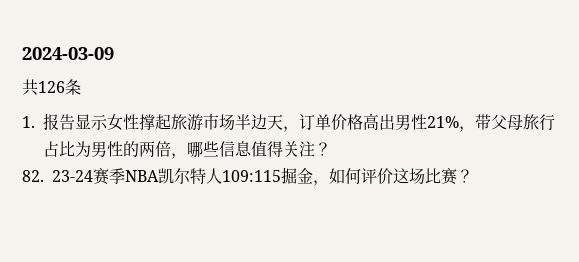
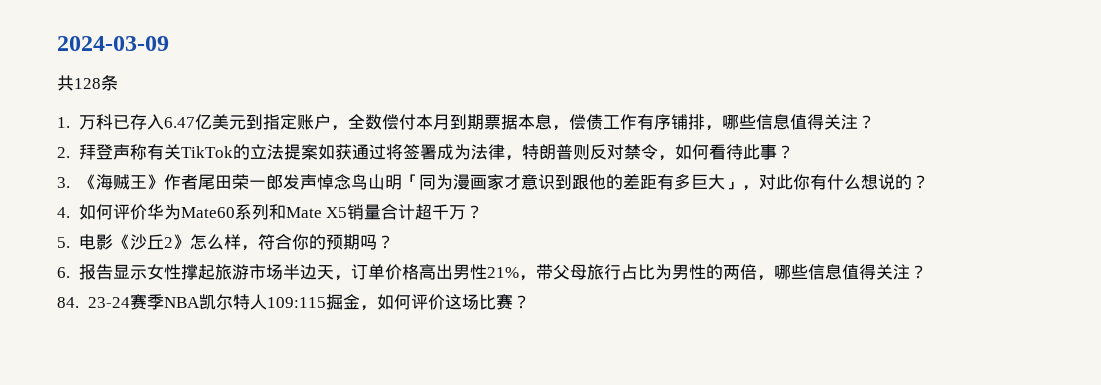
- 共126条
+ 共128条
- 1.报告显示女性撑起旅游市场半边天，订单价格高出男性21%，带父母旅行占比为男性的两倍，哪些信息值得关注？
+ 1.万科已存入6.47亿美元到指定账户，全数偿付本月到期票据本息，偿债工作有序铺排，哪些信息值得关注？
+ 2.拜登声称有关TikTok的立法提案如获通过将签署成为法律，特朗普则反对禁令，如何看待此事？
+ 3.《海贼王》作者尾田荣一郎发声悼念鸟山明「同为漫画家才意识到跟他的差距有多巨大」，对此你有什么想说的？
+ 4.如何评价华为Mate60系列和Mate X5销量合计超千万？
+ 5.电影《沙丘2》怎么样，符合你的预期吗？
+ 6.报告显示女性撑起旅游市场半边天，订单价格高出男性21%，带父母旅行占比为男性的两倍，哪些信息值得关注？
- 82. 23-24赛季NBA凯尔特人109:115掘金，如何评价这场比赛？
+ 84. 23-24赛季NBA凯尔特人109:115掘金，如何评价这场比赛？

